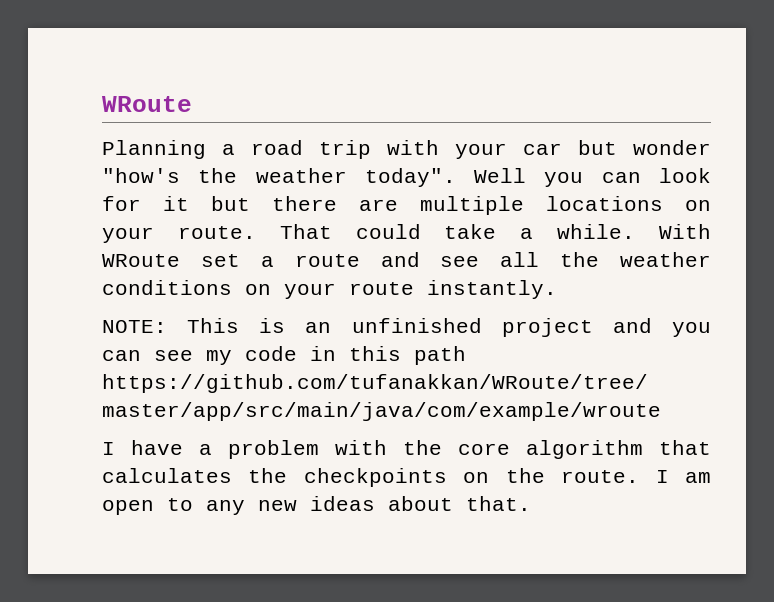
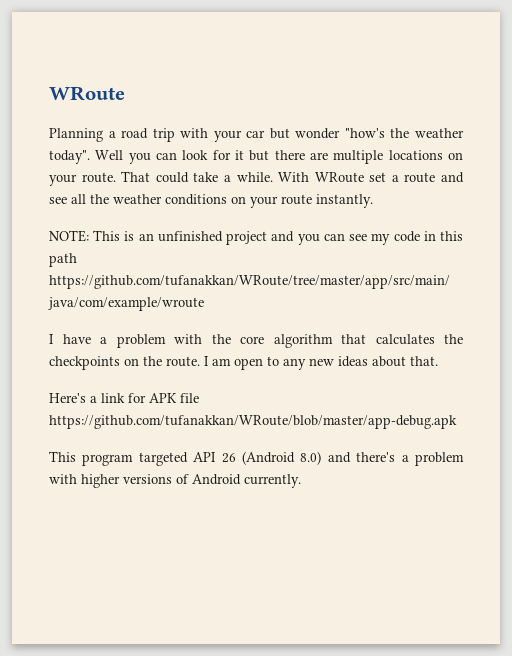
+ Here's a link for APK file https://github.com/tufanakkan/WRoute/blob/master/app-debug.apk
+ This program targeted API 26 (Android 8.0) and there's a problem with higher versions of Android currently.

